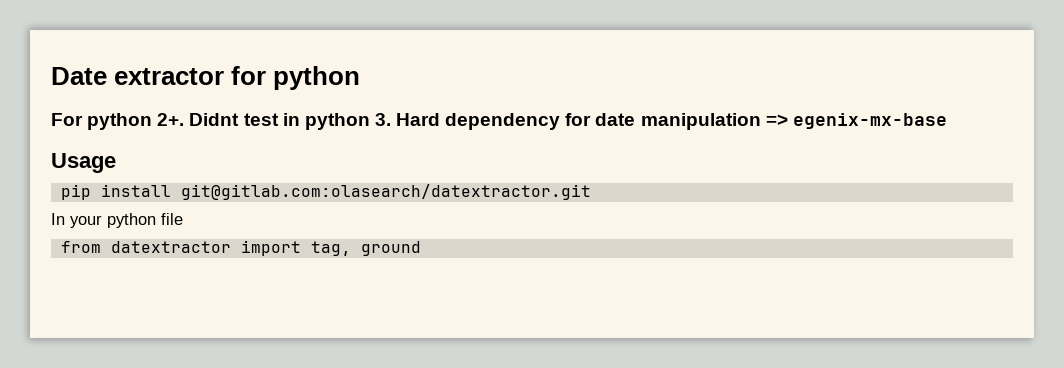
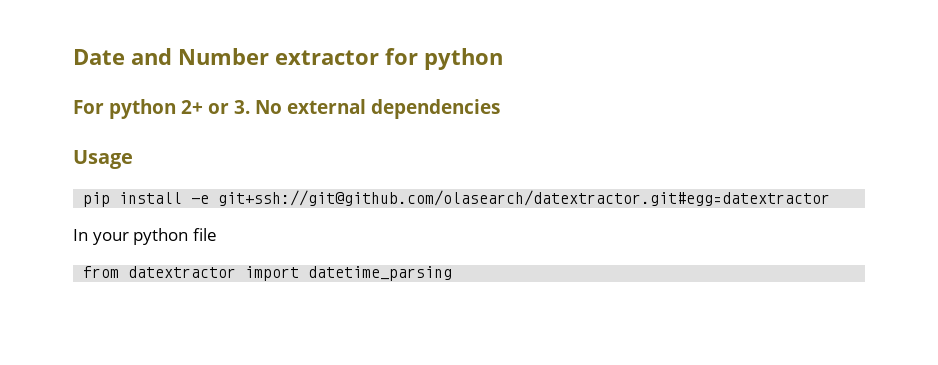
- Date extractor for python
+ Date and Number extractor for python
- For python 2+. Didnt test in python 3. Hard dependency for date manipulation => egenix-mx-base
+ For python 2+ or 3. No external dependencies
- pip install git@gitlab.com:olasearch/datextractor.git
+ pip install -e git+ssh://git@github.com/olasearch/datextractor.git#egg=datextractor
- from datextractor import tag, ground
+ from datextractor import datetime_parsing

